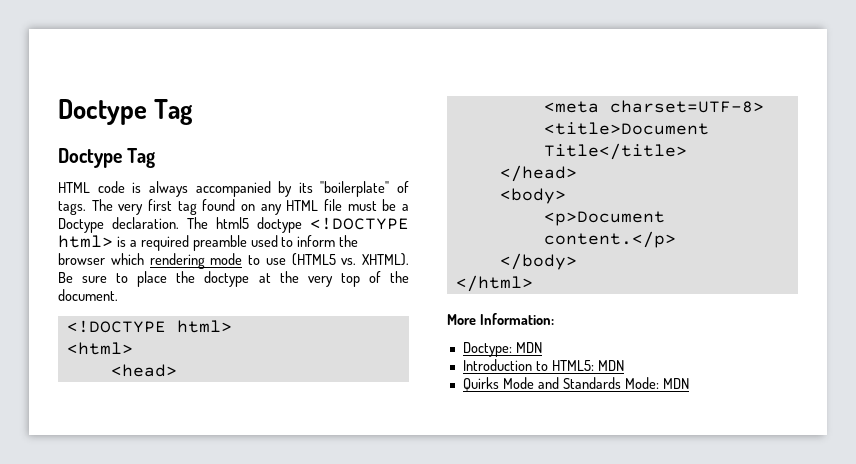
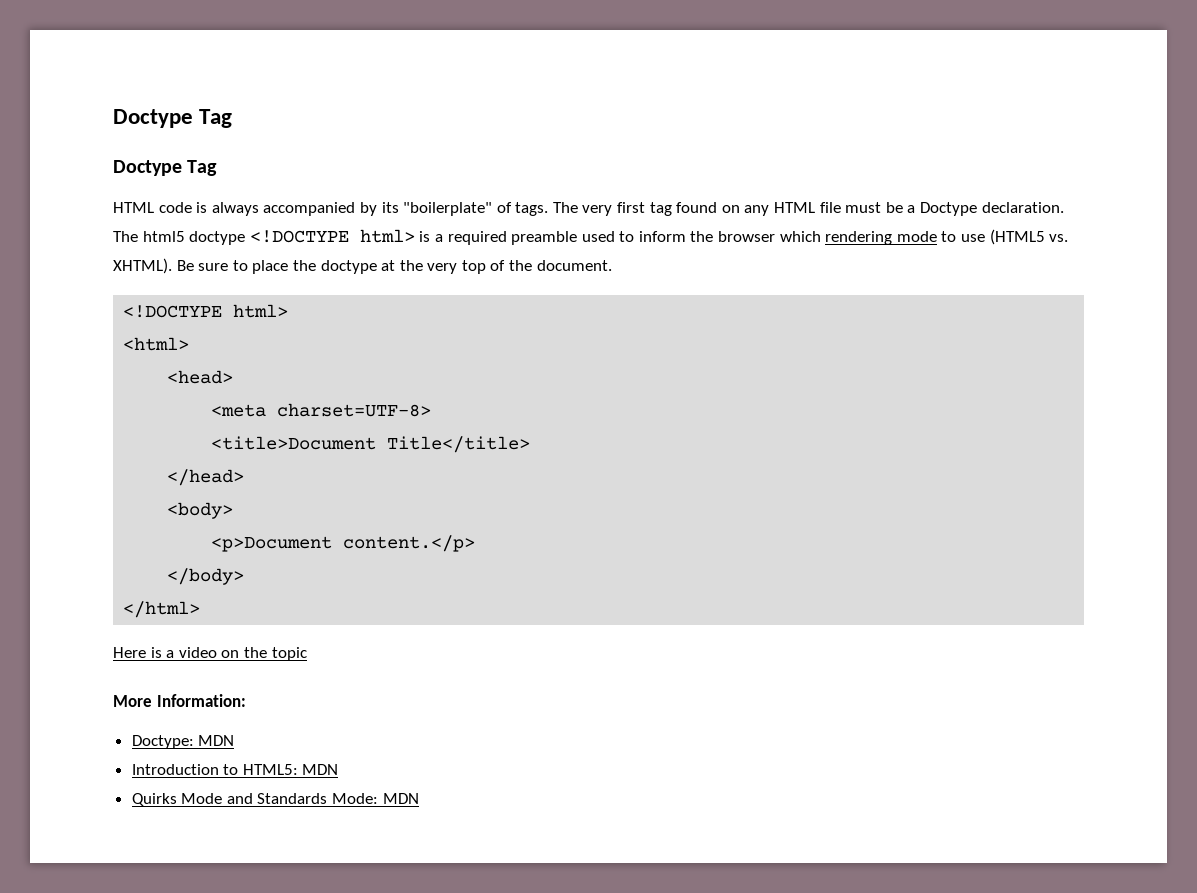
+ Here is a video on the topic

